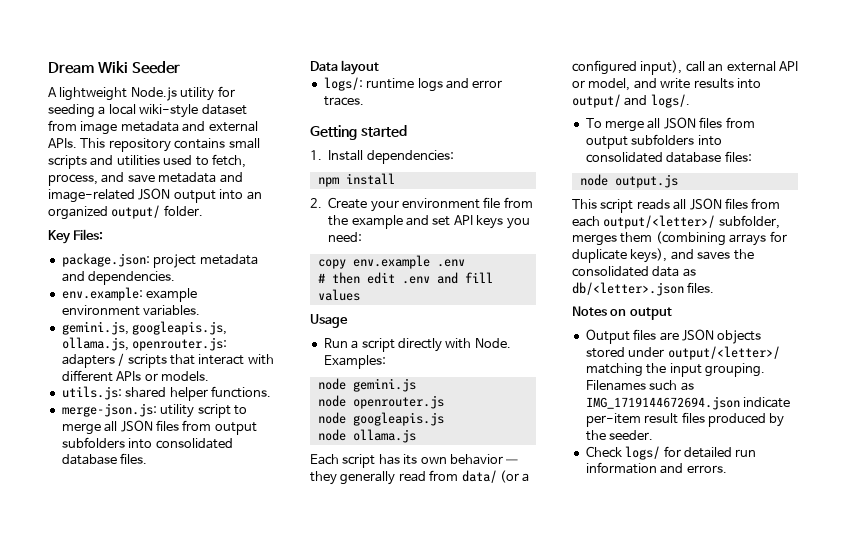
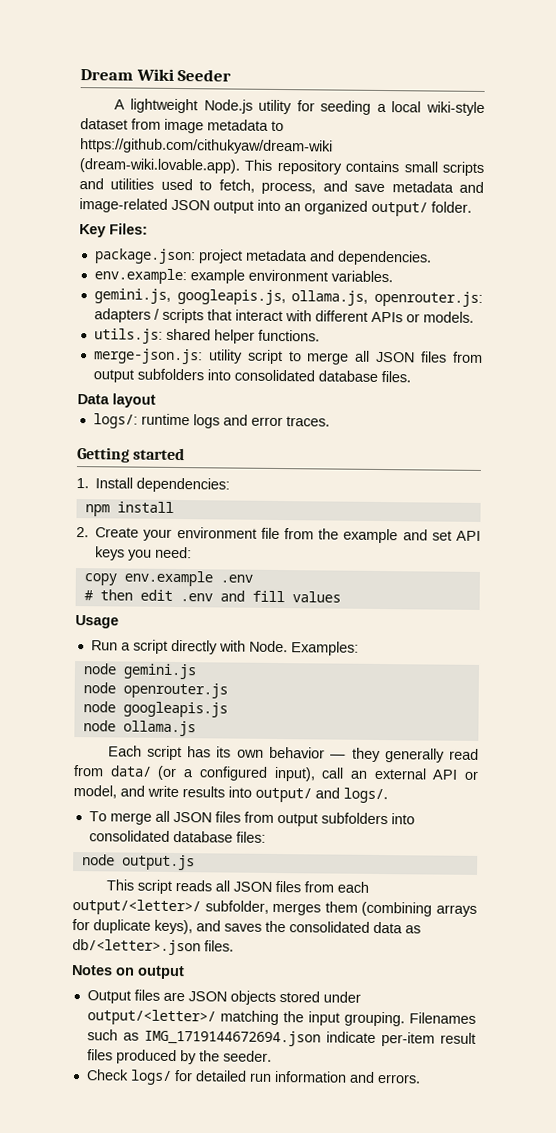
- A lightweight Node.js utility for seeding a local wiki-style dataset from image metadata and external APIs. This repository contains small scripts and utilities used to fetch, process, and save metadata and image-related JSON output into an organized output/ folder.
+ A lightweight Node.js utility for seeding a local wiki-style dataset from image metadata to https://github.com/cithukyaw/dream-wiki (dream-wiki.lovable.app). This repository contains small scripts and utilities used to fetch, process, and save metadata and image-related JSON output into an organized output/ folder.

